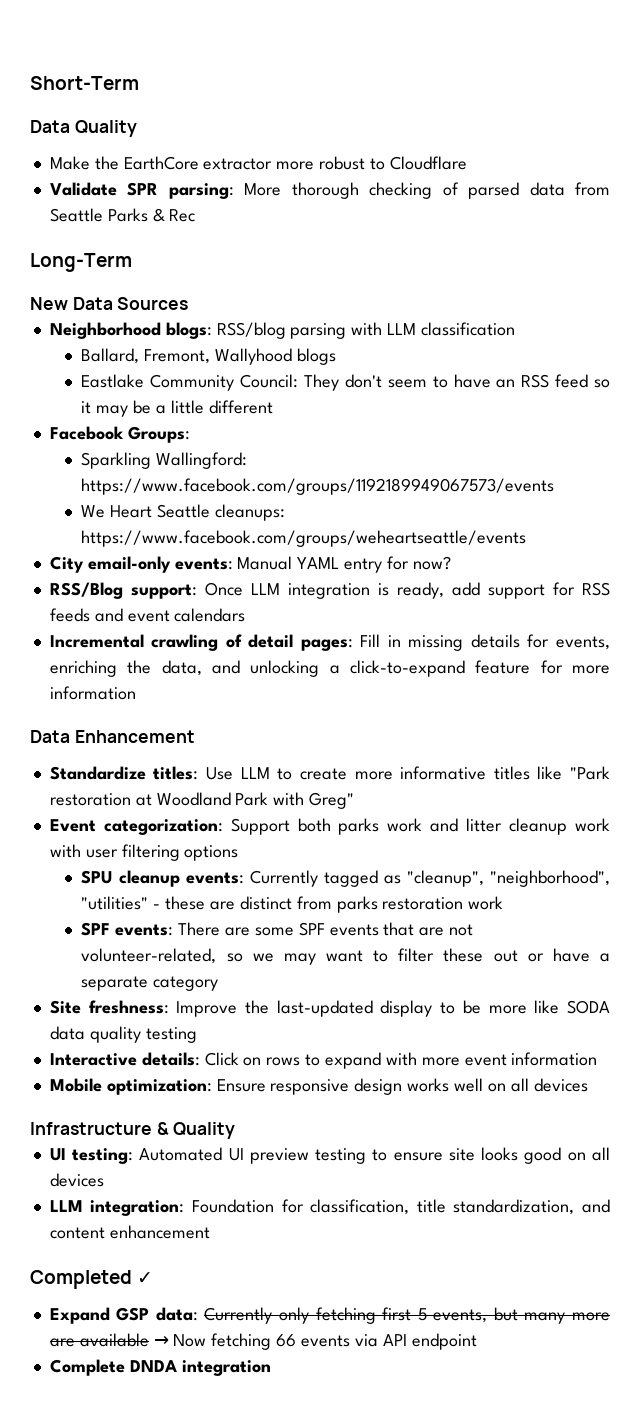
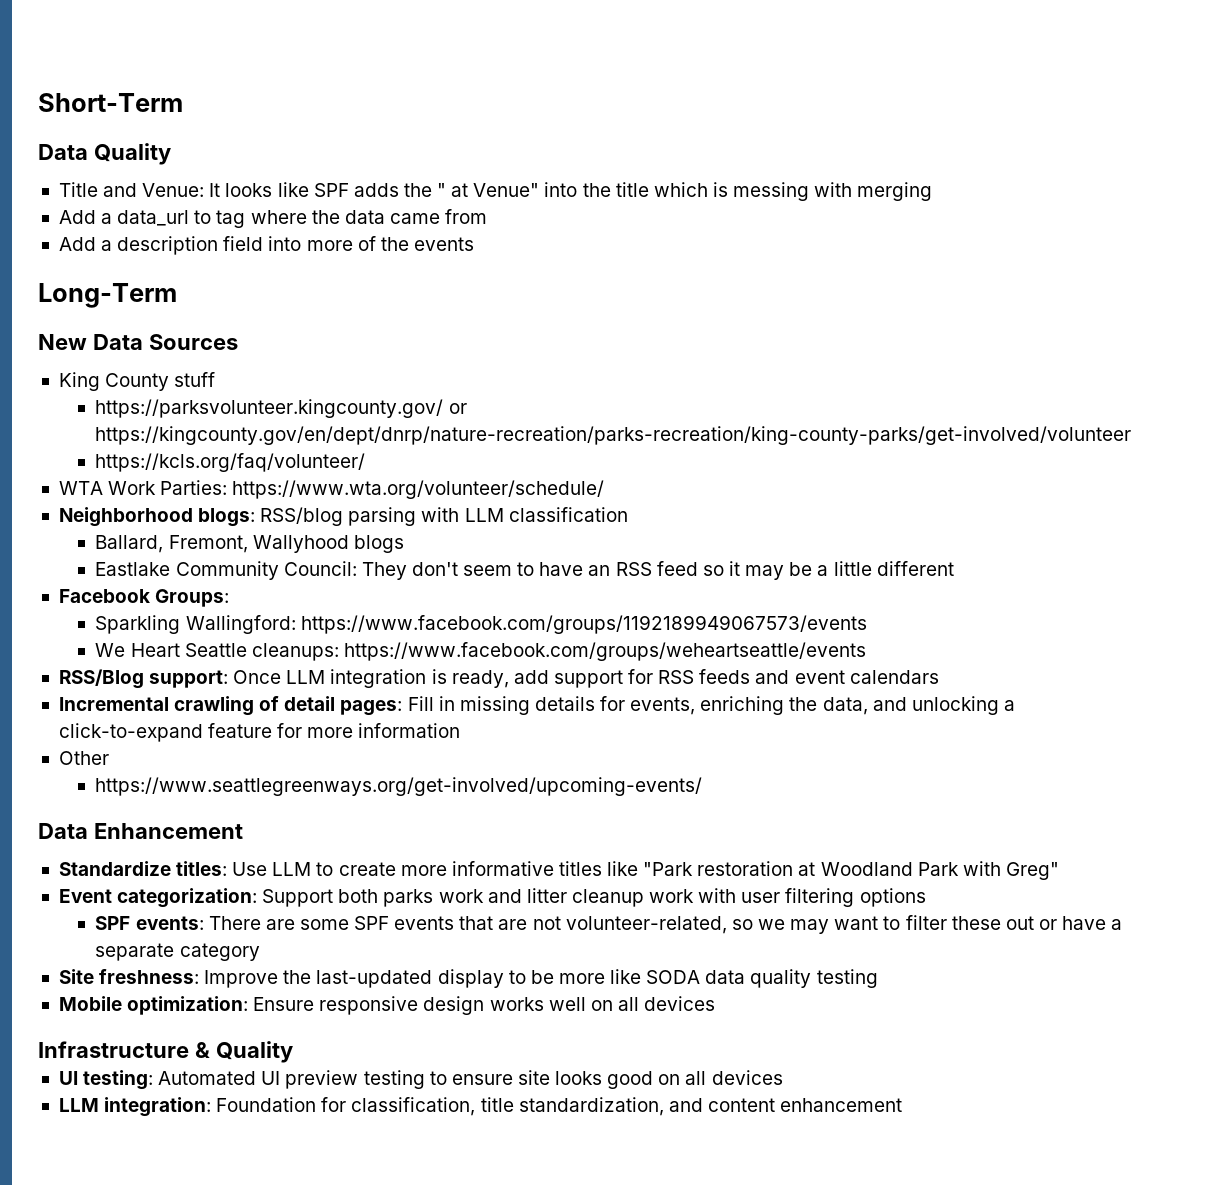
- Make the EarthCore extractor more robust to Cloudflare
- Validate SPR parsing: More thorough checking of parsed data from Seattle Parks & Rec
+ Title and Venue: It looks like SPF adds the " at Venue" into the title which is messing with merging
+ Add a data_url to tag where the data came from
+ Add a description field into more of the events
  Long-Term
  New Data Sources
+ King County stuff
+ https://parksvolunteer.kingcounty.gov/ or https://kingcounty.gov/en/dept/dnrp/nature-recreation/parks-recreation/king-county-parks/get-involved/volunteer
+ https://kcls.org/faq/volunteer/
+ WTA Work Parties: https://www.wta.org/volunteer/schedule/
- City email-only events: Manual YAML entry for now?
+ Other
+ https://www.seattlegreenways.org/get-involved/upcoming-events/
- SPU cleanup events: Currently tagged as "cleanup", "neighborhood", "utilities" - these are distinct from parks restoration work
- Interactive details: Click on rows to expand with more event information
- Completed ✓
- Expand GSP data: Currently only fetching first 5 events, but many more are available → Now fetching 66 events via API endpoint
- Complete DNDA integration

